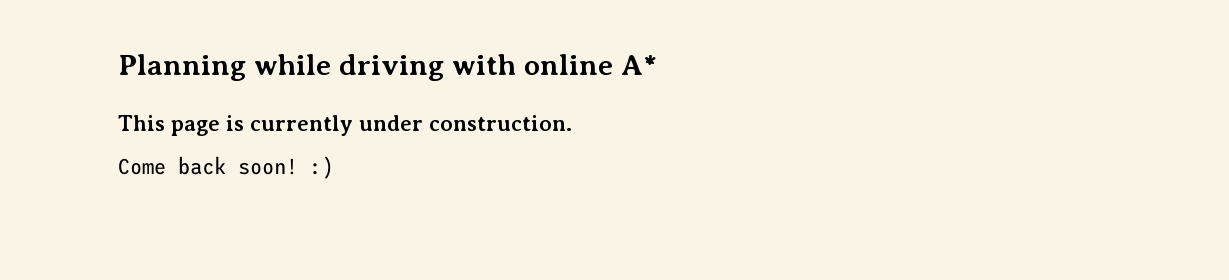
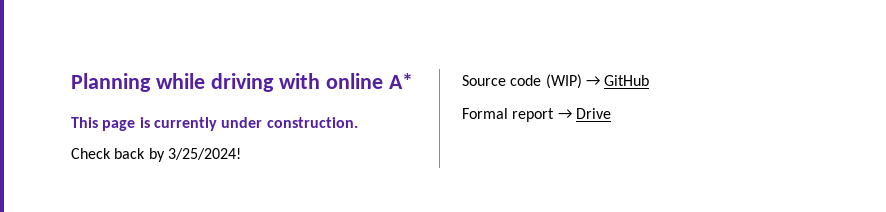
- Come back soon! :)
+ Check back by 3/25/2024!
+ Source code (WIP) → GitHub
+ Formal report → Drive

